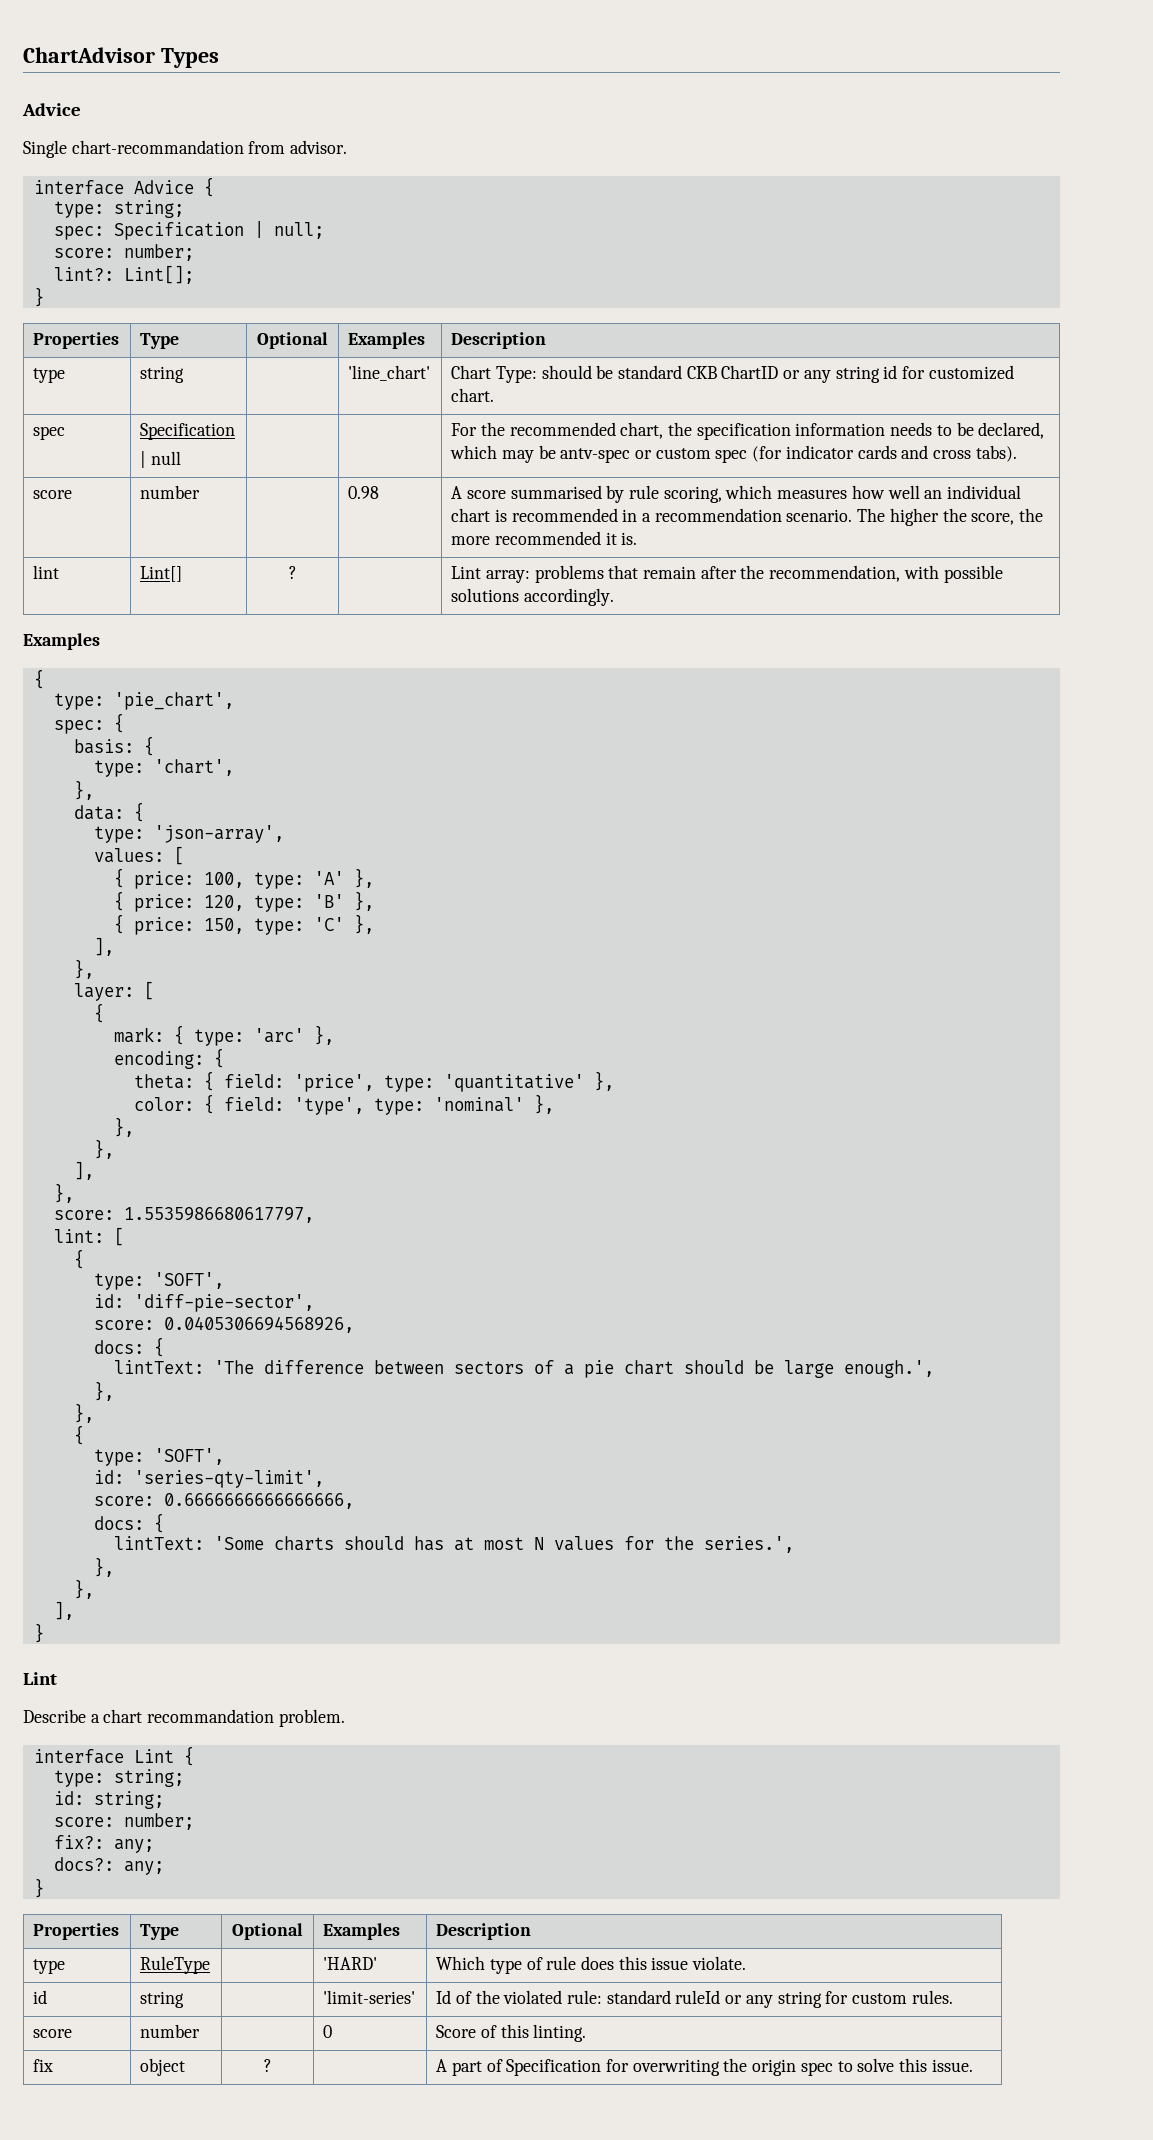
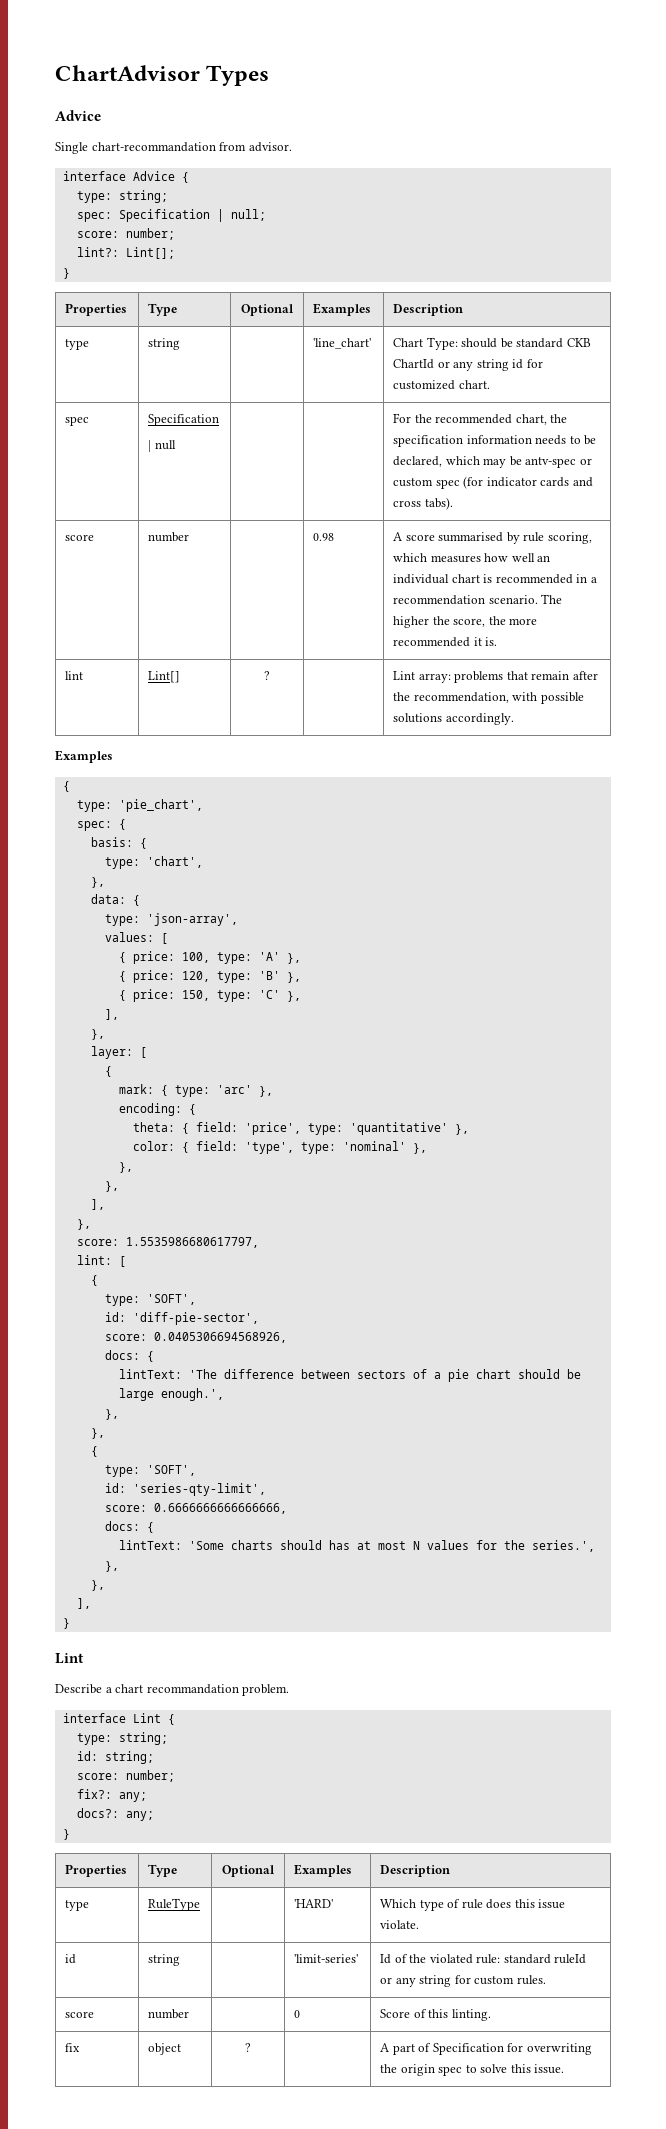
- type | string | | 'line_chart' | Chart Type: should be standard CKB ChartID or any string id for customized chart.
+ type | string | | 'line_chart' | Chart Type: should be standard CKB ChartId or any string id for customized chart.

